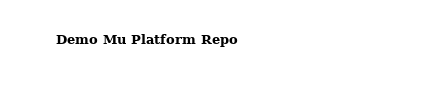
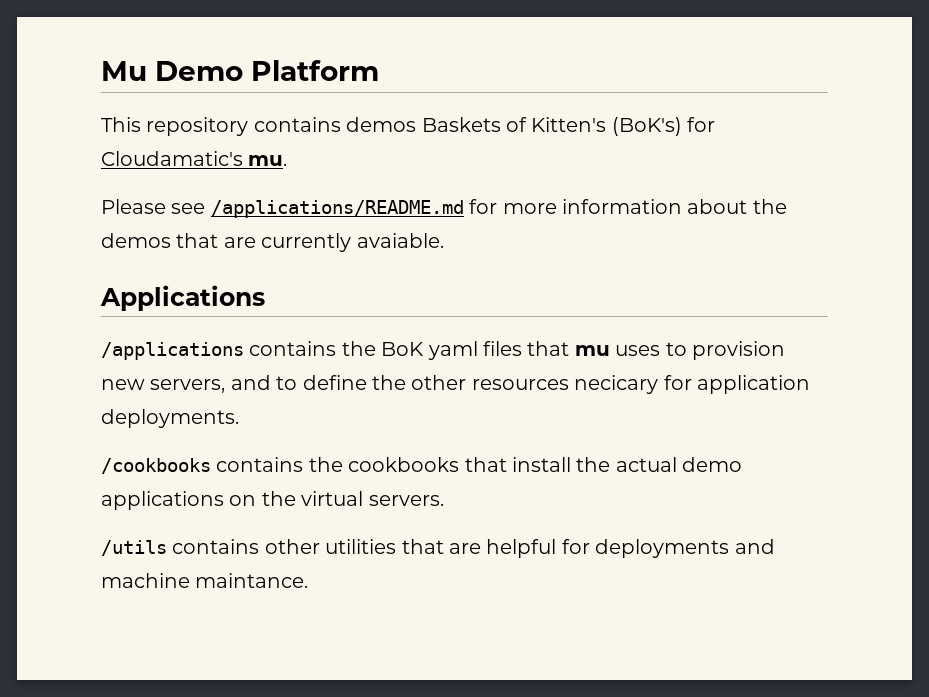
- Demo Mu Platform Repo
+ Mu Demo Platform
+ This repository contains demos Baskets of Kitten's (BoK's) for Cloudamatic's mu.
+ Please see /applications/README.md for more information about the demos that are currently avaiable.
+ Applications
+ /applications contains the BoK yaml files that mu uses to provision new servers, and to define the other resources necicary for application deployments.
+ /cookbooks contains the cookbooks that install the actual demo applications on the virtual servers.
+ /utils contains other utilities that are helpful for deployments and machine maintance.

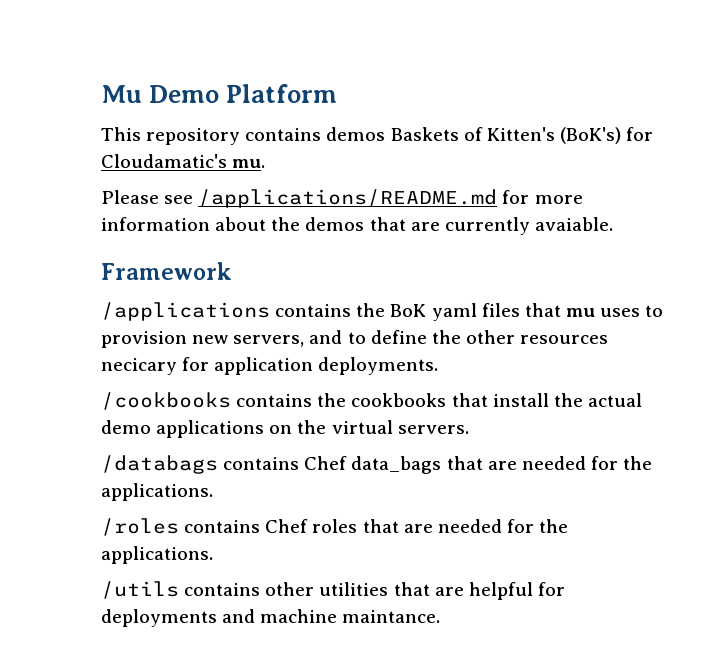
- Applications
+ Framework
+ /databags contains Chef data_bags that are needed for the applications.
+ /roles contains Chef roles that are needed for the applications.

